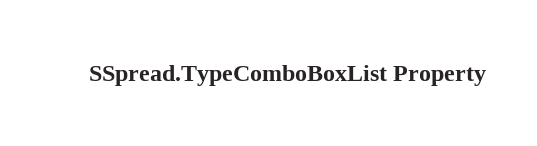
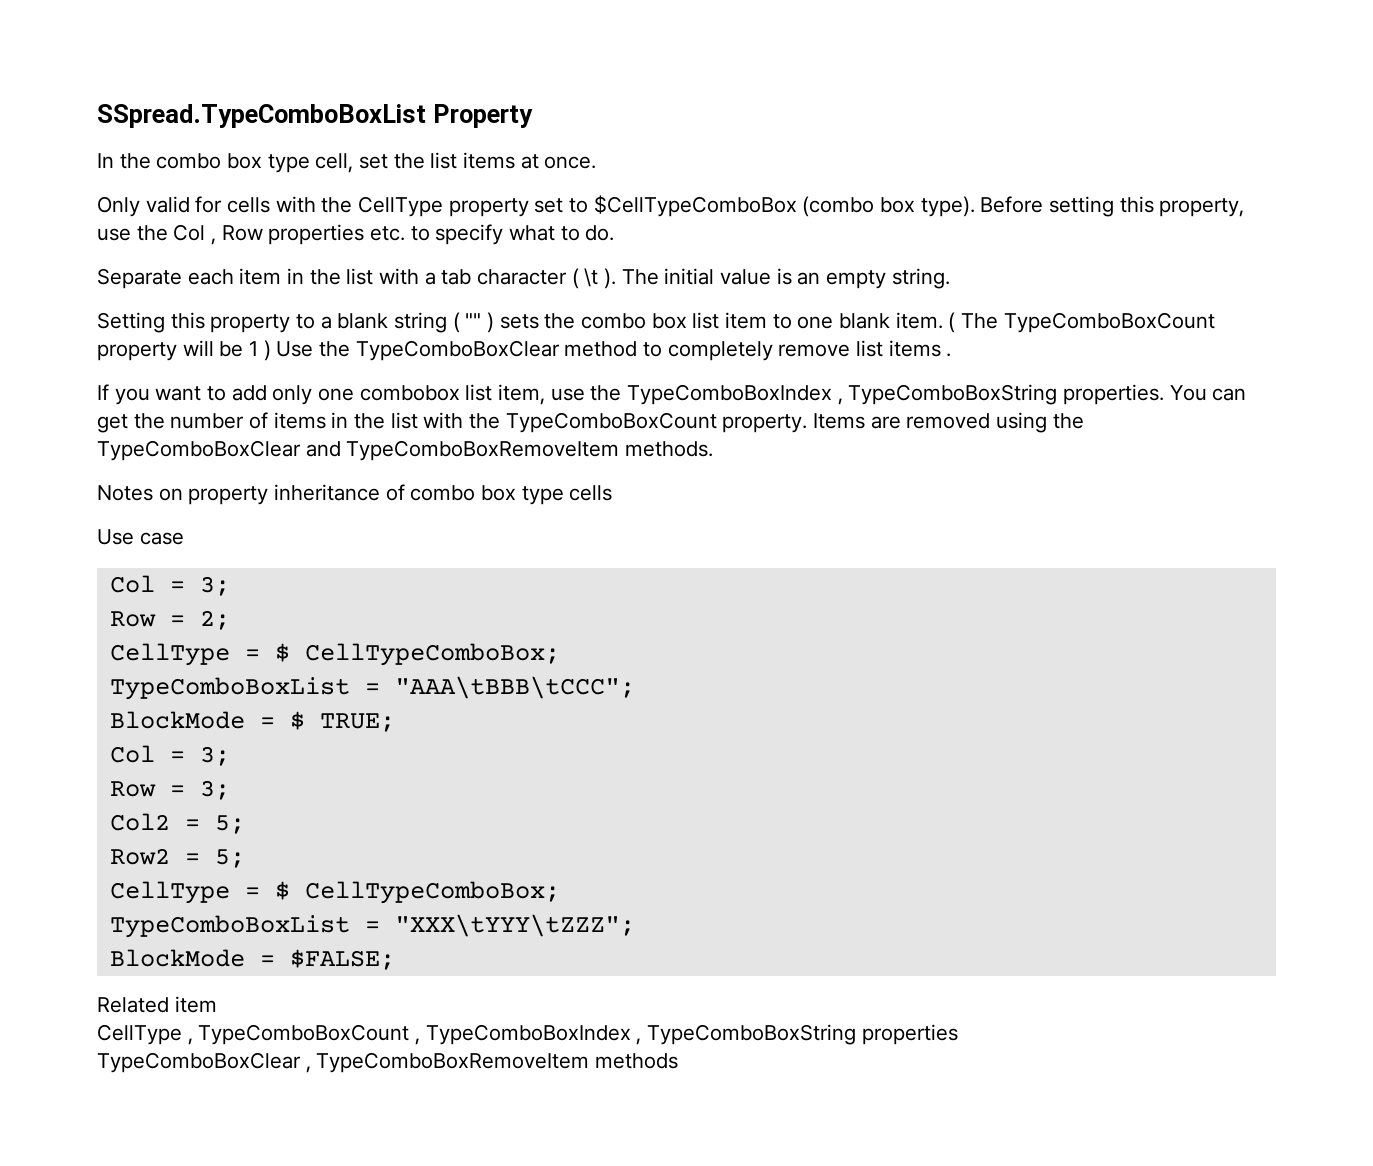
+ In the combo box type cell, set the list items at once.
+ Only valid for cells with the CellType property set to $CellTypeComboBox (combo box type). Before setting this property, use the Col , Row properties etc. to specify what to do.
+ Separate each item in the list with a tab character ( \t ). The initial value is an empty string.
+ Setting this property to a blank string ( "" ) sets the combo box list item to one blank item. ( The TypeComboBoxCount property will be 1 ) Use the TypeComboBoxClear method to completely remove list items .
+ If you want to add only one combobox list item, use the TypeComboBoxIndex , TypeComboBoxString properties. You can get the number of items in the list with the TypeComboBoxCount property. Items are removed using the TypeComboBoxClear and TypeComboBoxRemoveItem methods.
+ Notes on property inheritance of combo box type cells
+ Use case
+ Col = 3;
+ Row = 2;
+ CellType = $ CellTypeComboBox;
+ TypeComboBoxList = "AAA\tBBB\tCCC";
+ BlockMode = $ TRUE;
+ Col = 3;
+ Row = 3;
+ Col2 = 5;
+ Row2 = 5;
+ CellType = $ CellTypeComboBox;
+ TypeComboBoxList = "XXX\tYYY\tZZZ";
+ BlockMode = $FALSE;
+ Related item
+ CellType , TypeComboBoxCount , TypeComboBoxIndex , TypeComboBoxString properties
+ TypeComboBoxClear , TypeComboBoxRemoveItem methods

